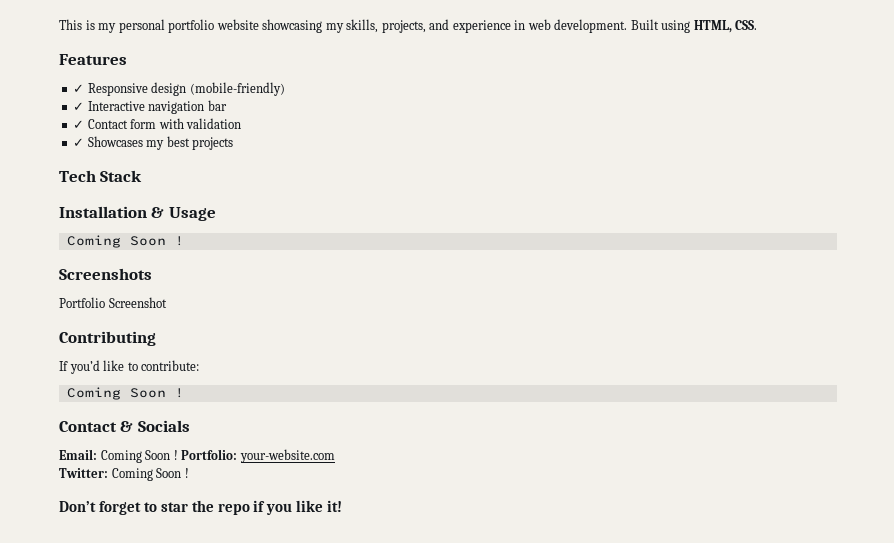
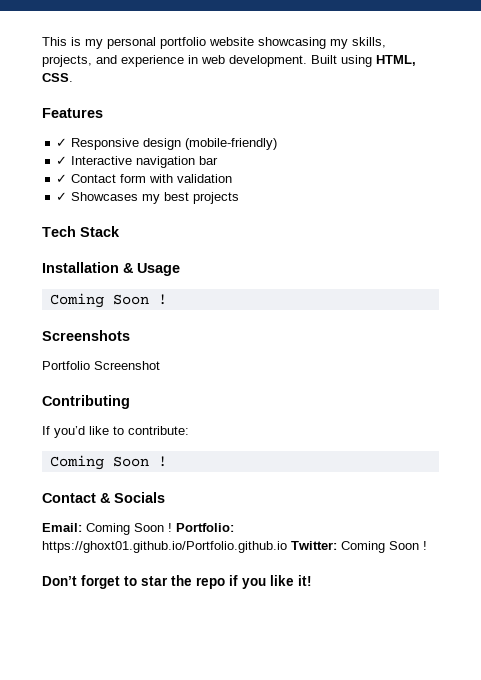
- Portfolio: your-website.com
- Twitter: Coming Soon !
+ Portfolio: https://ghoxt01.github.io/Portfolio.github.io Twitter: Coming Soon !

